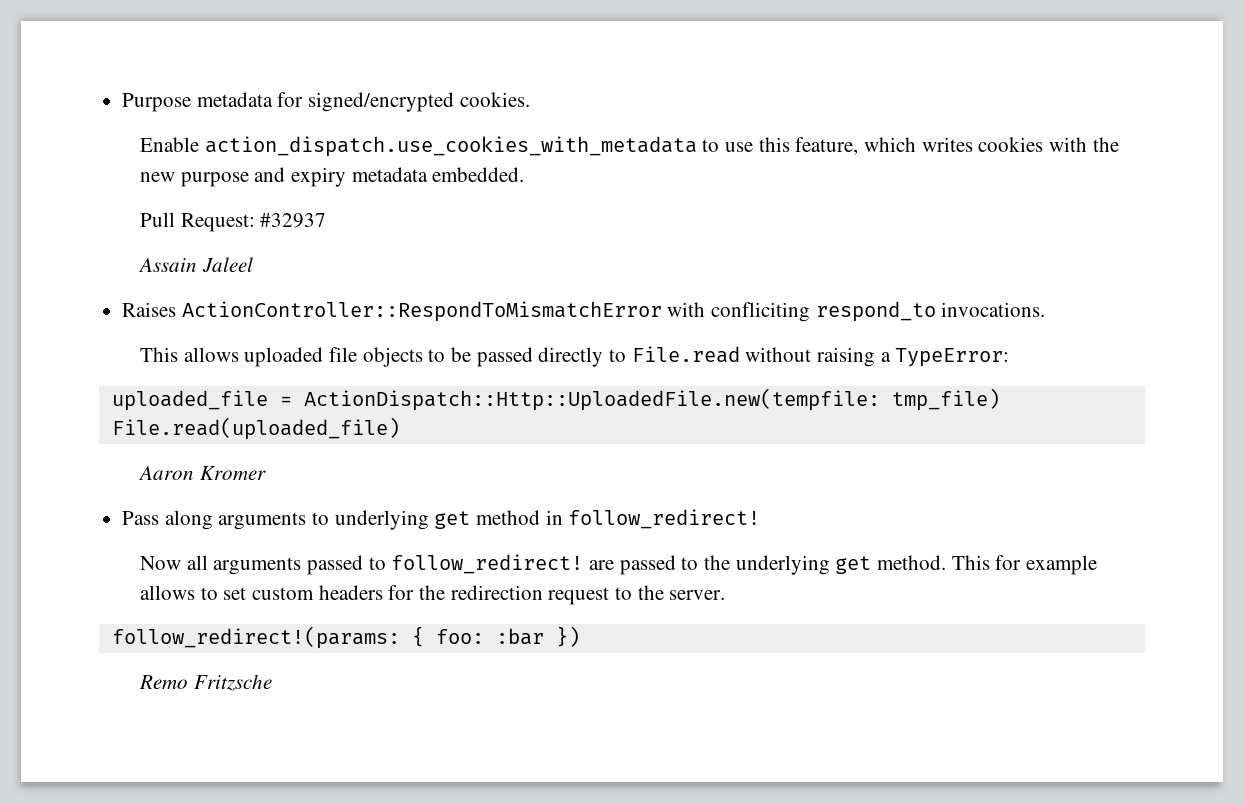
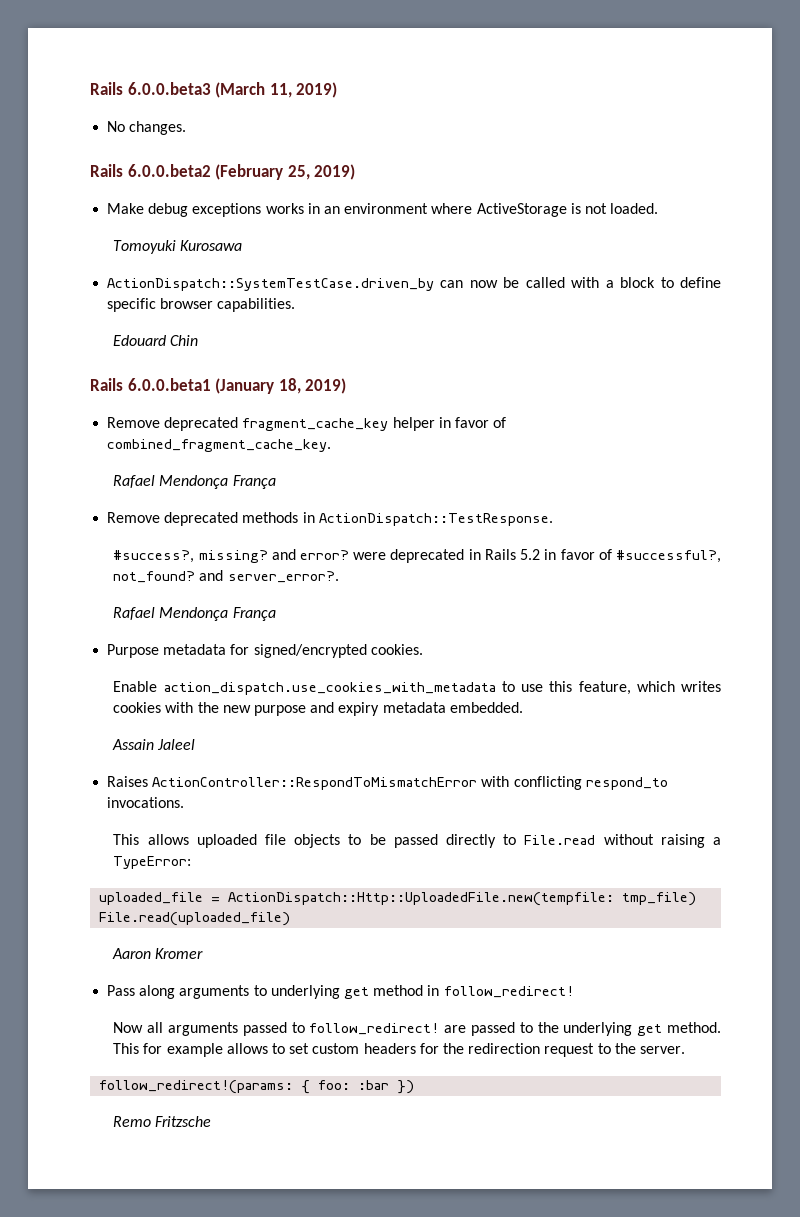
+ Rails 6.0.0.beta3 (March 11, 2019)
+ No changes.
+ Rails 6.0.0.beta2 (February 25, 2019)
+ Make debug exceptions works in an environment where ActiveStorage is not loaded.
+ Tomoyuki Kurosawa
+ ActionDispatch::SystemTestCase.driven_by can now be called with a block to define specific browser capabilities.
+ Edouard Chin
+ Rails 6.0.0.beta1 (January 18, 2019)
+ Remove deprecated fragment_cache_key helper in favor of combined_fragment_cache_key.
+ Rafael Mendonça França
+ Remove deprecated methods in ActionDispatch::TestResponse.
+ #success?, missing? and error? were deprecated in Rails 5.2 in favor of #successful?, not_found? and server_error?.
+ Rafael Mendonça França
- Pull Request: #32937
- Raises ActionController::RespondToMismatchError with confliciting respond_to invocations.
+ Raises ActionController::RespondToMismatchError with conflicting respond_to invocations.

